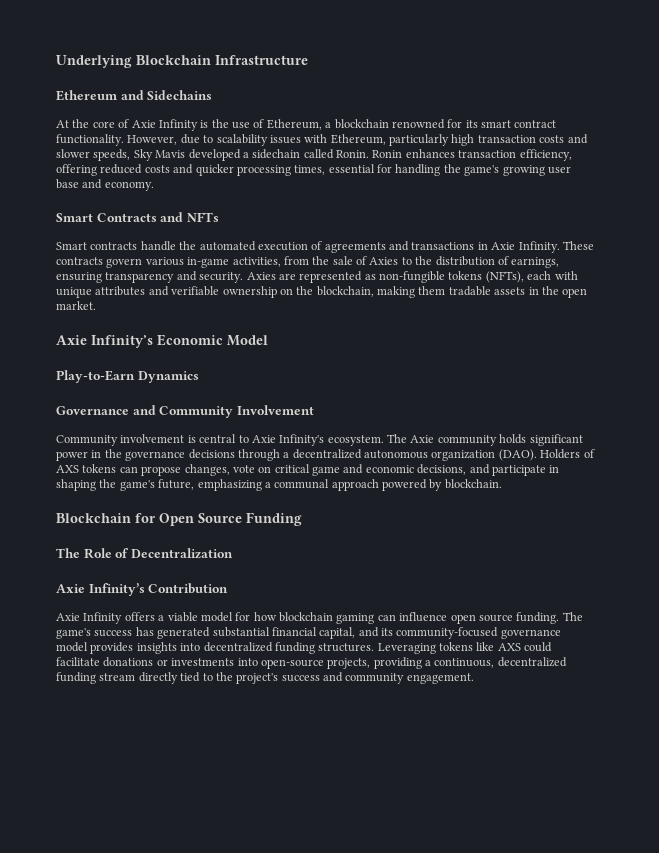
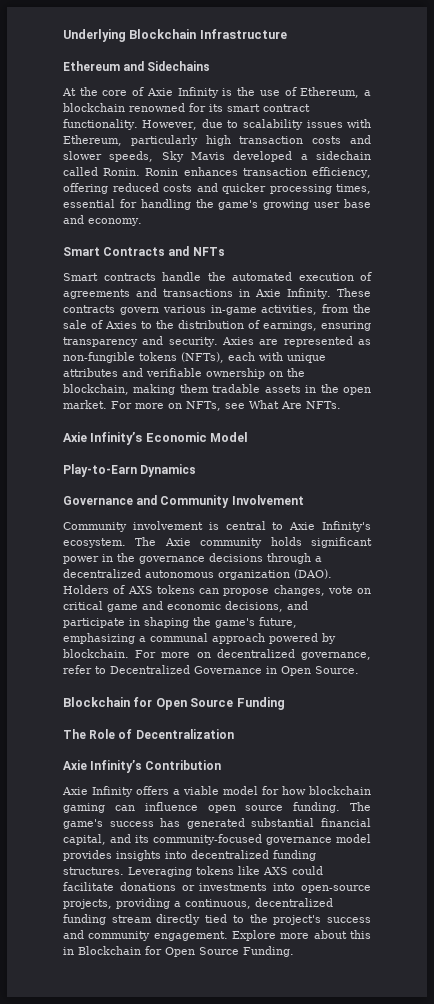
+ For more on NFTs, see What Are NFTs.
+ For more on decentralized governance, refer to Decentralized Governance in Open Source.
+ Explore more about this in Blockchain for Open Source Funding.

